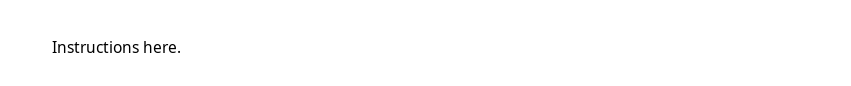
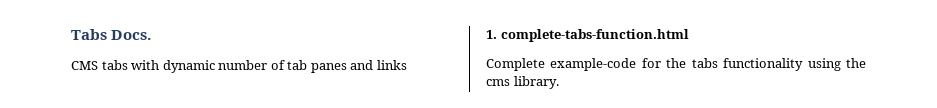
- Instructions here.
+ Tabs Docs.
+ CMS tabs with dynamic number of tab panes and links
+ 1. complete-tabs-function.html
+ Complete example-code for the tabs functionality using the cms library.

